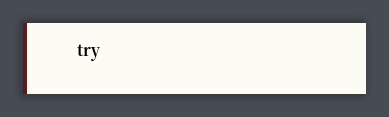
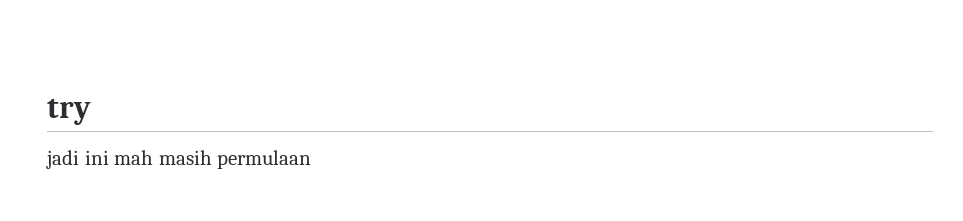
+ jadi ini mah masih permulaan

